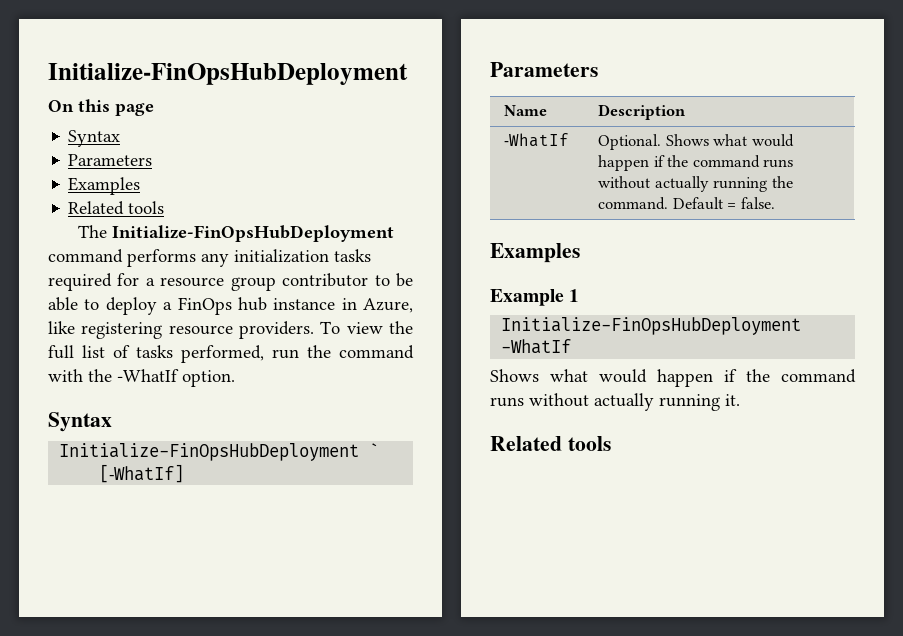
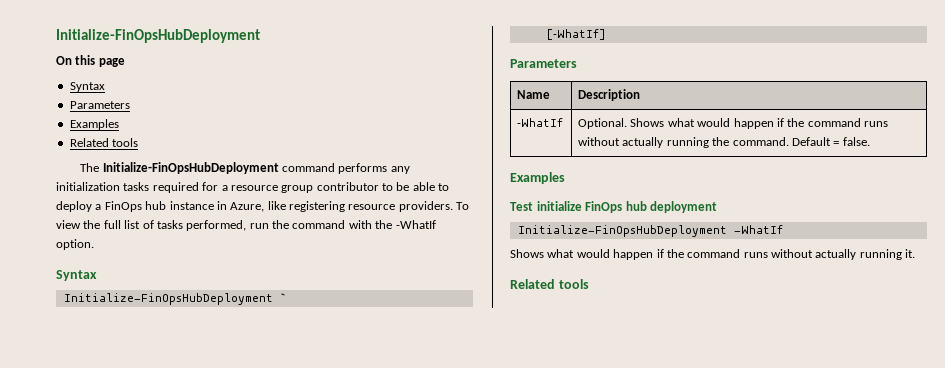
- Example 1
+ Test initialize FinOps hub deployment

